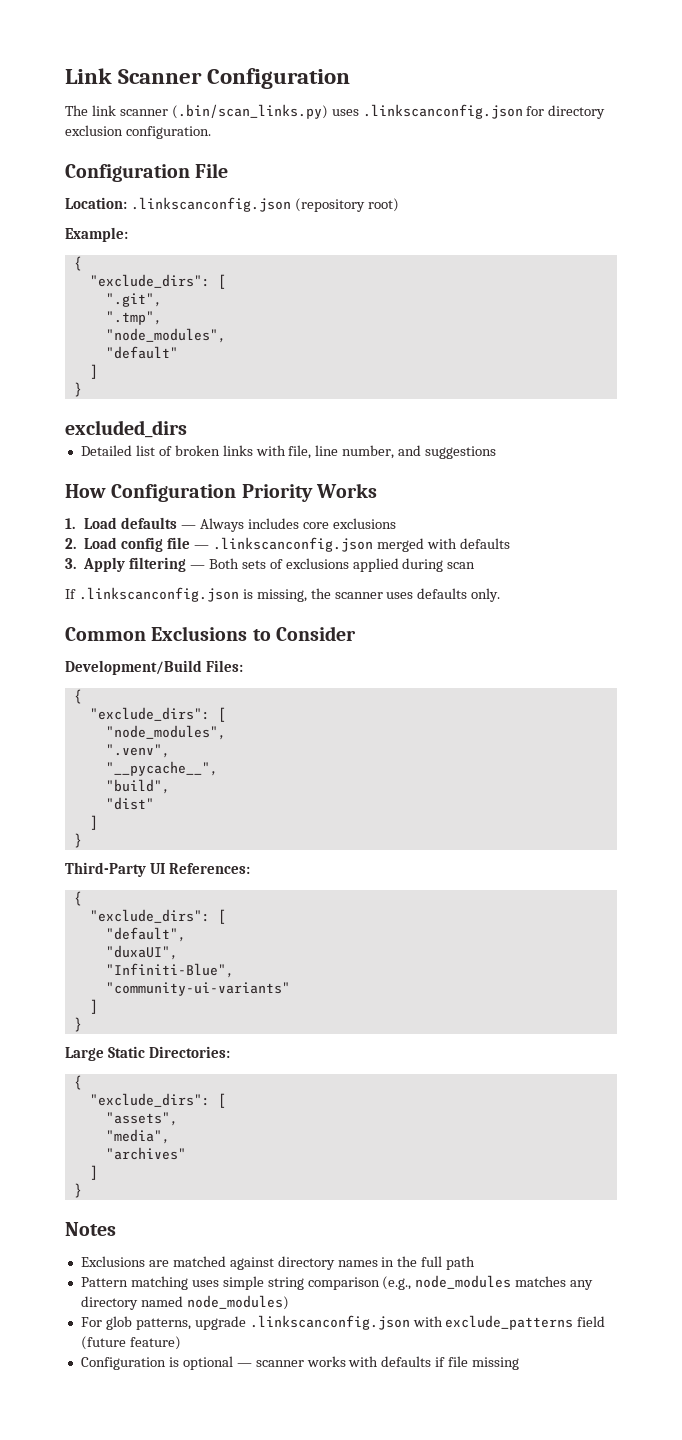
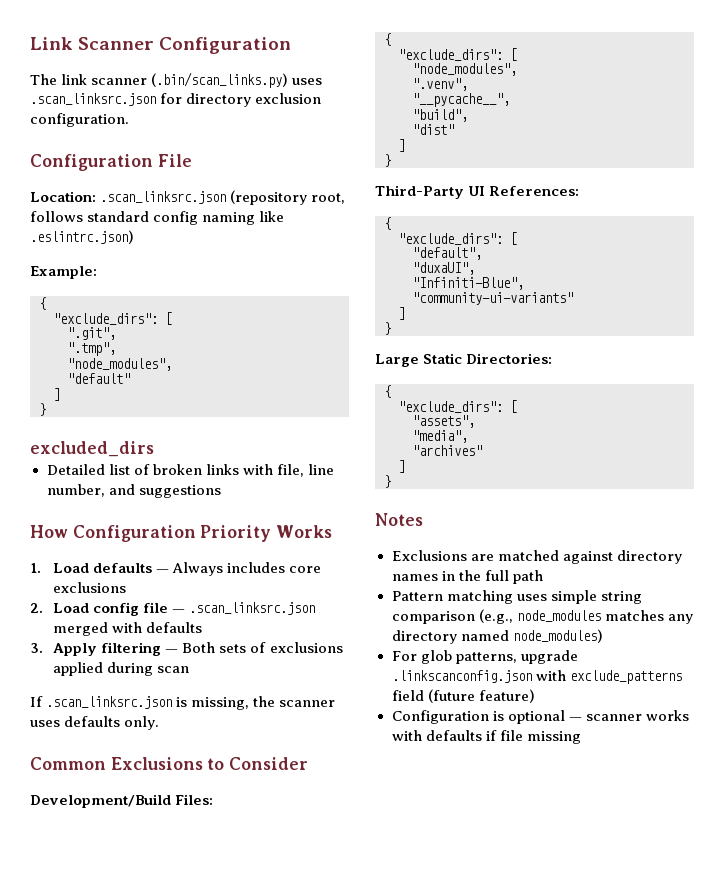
- The link scanner (.bin/scan_links.py) uses .linkscanconfig.json for directory exclusion configuration.
+ The link scanner (.bin/scan_links.py) uses .scan_linksrc.json for directory exclusion configuration.
- Location: .linkscanconfig.json (repository root)
+ Location: .scan_linksrc.json (repository root, follows standard config naming like .eslintrc.json)
- 2. Load config file — .linkscanconfig.json merged with defaults
+ 2. Load config file — .scan_linksrc.json merged with defaults
- If .linkscanconfig.json is missing, the scanner uses defaults only.
+ If .scan_linksrc.json is missing, the scanner uses defaults only.

